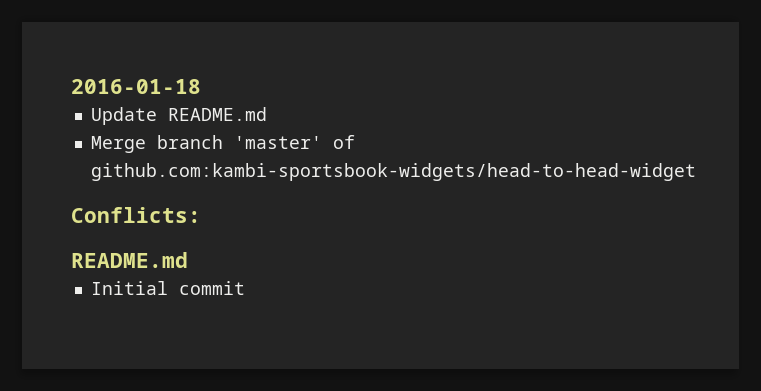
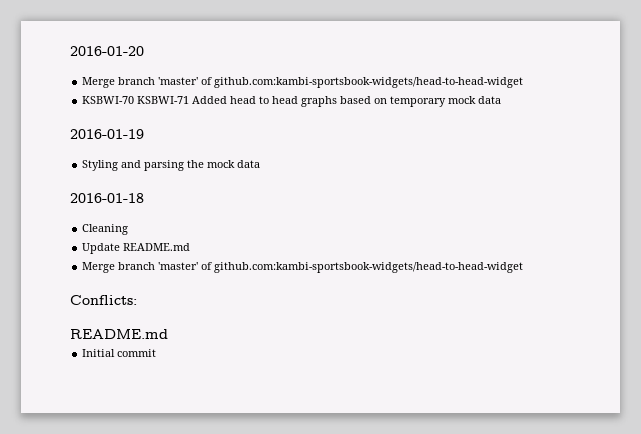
+ 2016-01-20
+ Merge branch 'master' of github.com:kambi-sportsbook-widgets/head-to-head-widget
+ KSBWI-70 KSBWI-71 Added head to head graphs based on temporary mock data
+ 2016-01-19
+ Styling and parsing the mock data
+ Cleaning

